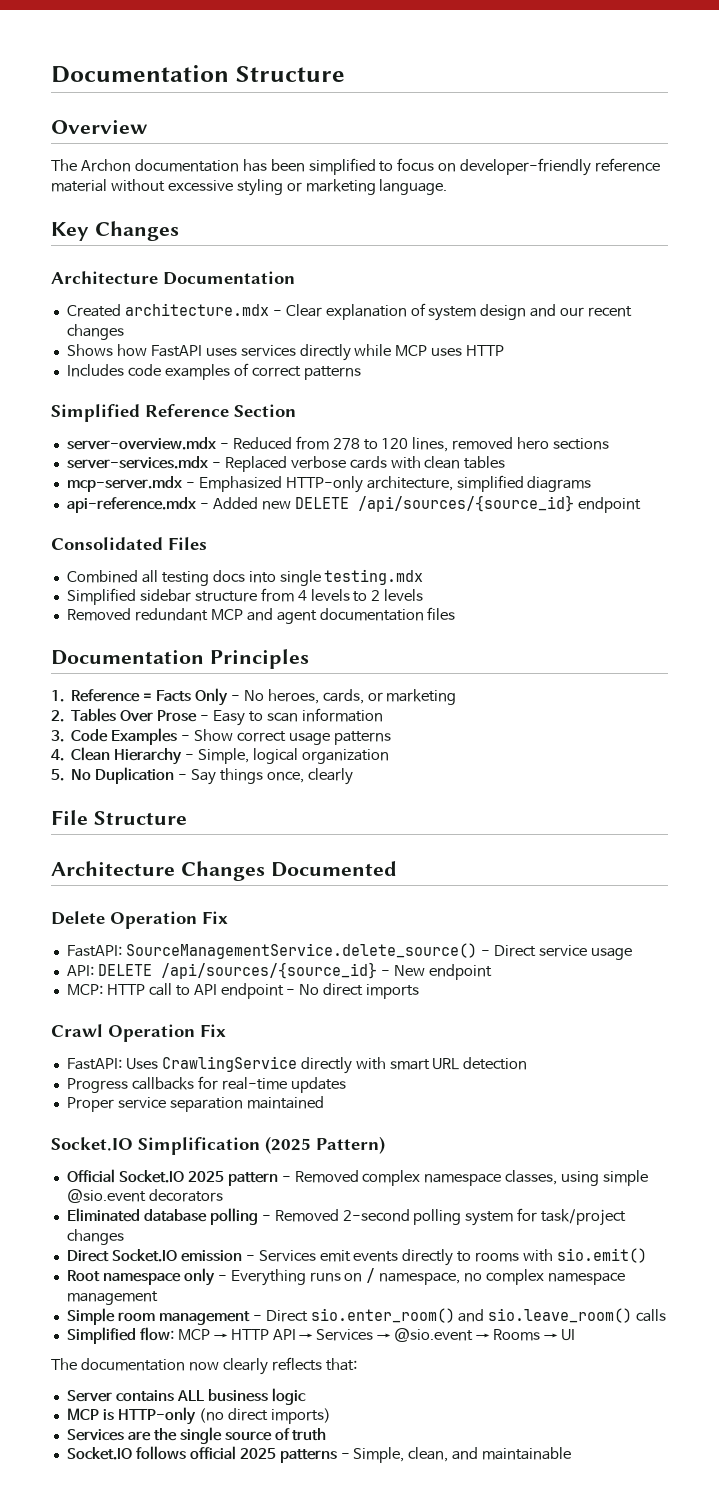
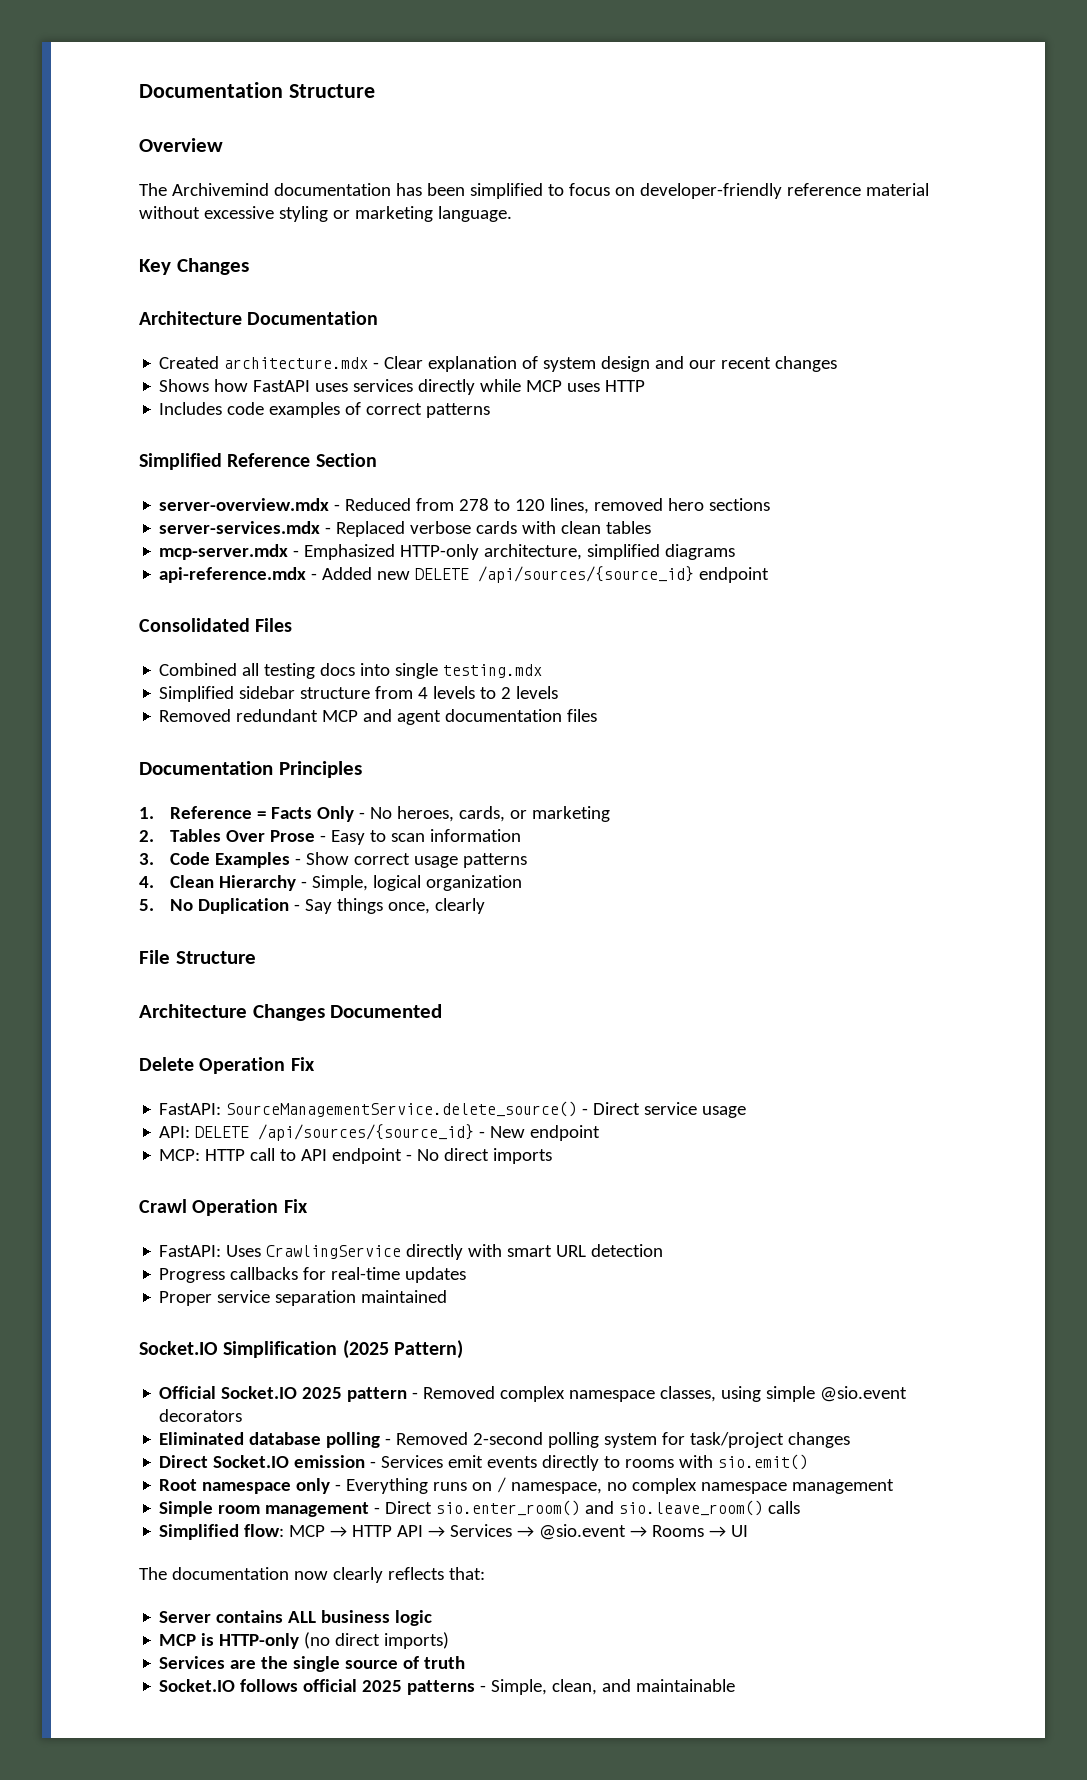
- The Archon documentation has been simplified to focus on developer-friendly reference material without excessive styling or marketing language.
+ The Archivemind documentation has been simplified to focus on developer-friendly reference material without excessive styling or marketing language.

